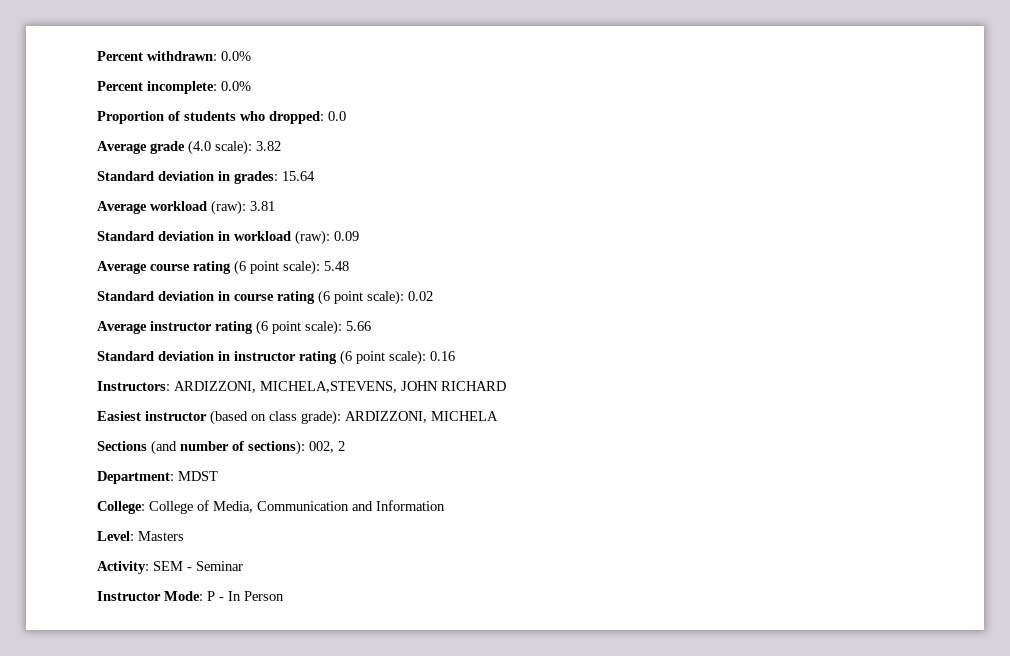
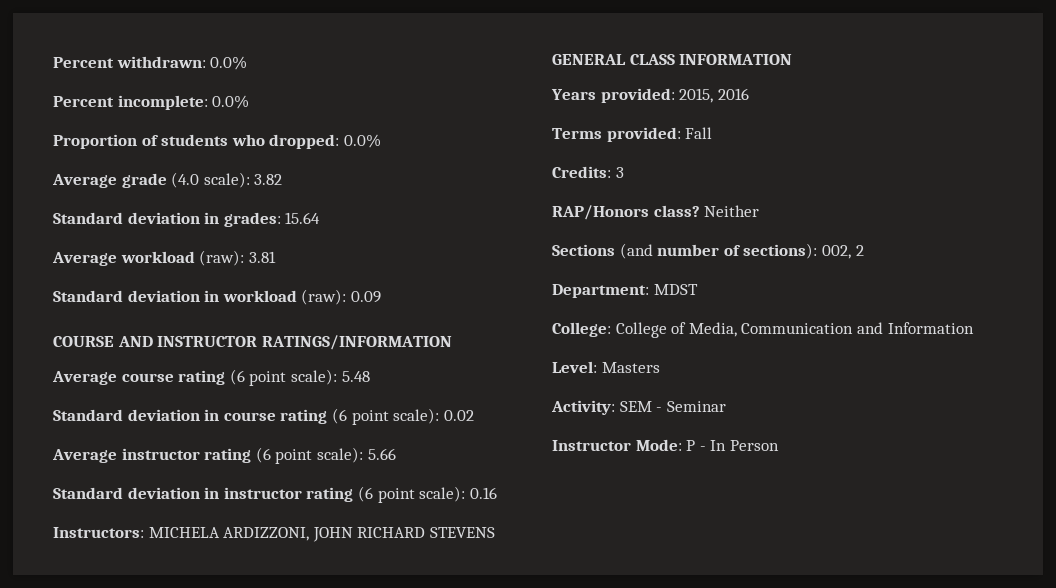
- Proportion of students who dropped: 0.0
+ Proportion of students who dropped: 0.0%
+ COURSE AND INSTRUCTOR RATINGS/INFORMATION
- Instructors: ARDIZZONI, MICHELA,STEVENS, JOHN RICHARD
- Easiest instructor (based on class grade): ARDIZZONI, MICHELA
+ Instructors: MICHELA ARDIZZONI, JOHN RICHARD STEVENS
+ GENERAL CLASS INFORMATION
+ Years provided: 2015, 2016
+ Terms provided: Fall
+ Credits: 3
+ RAP/Honors class? Neither

